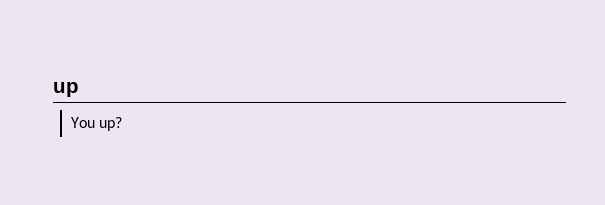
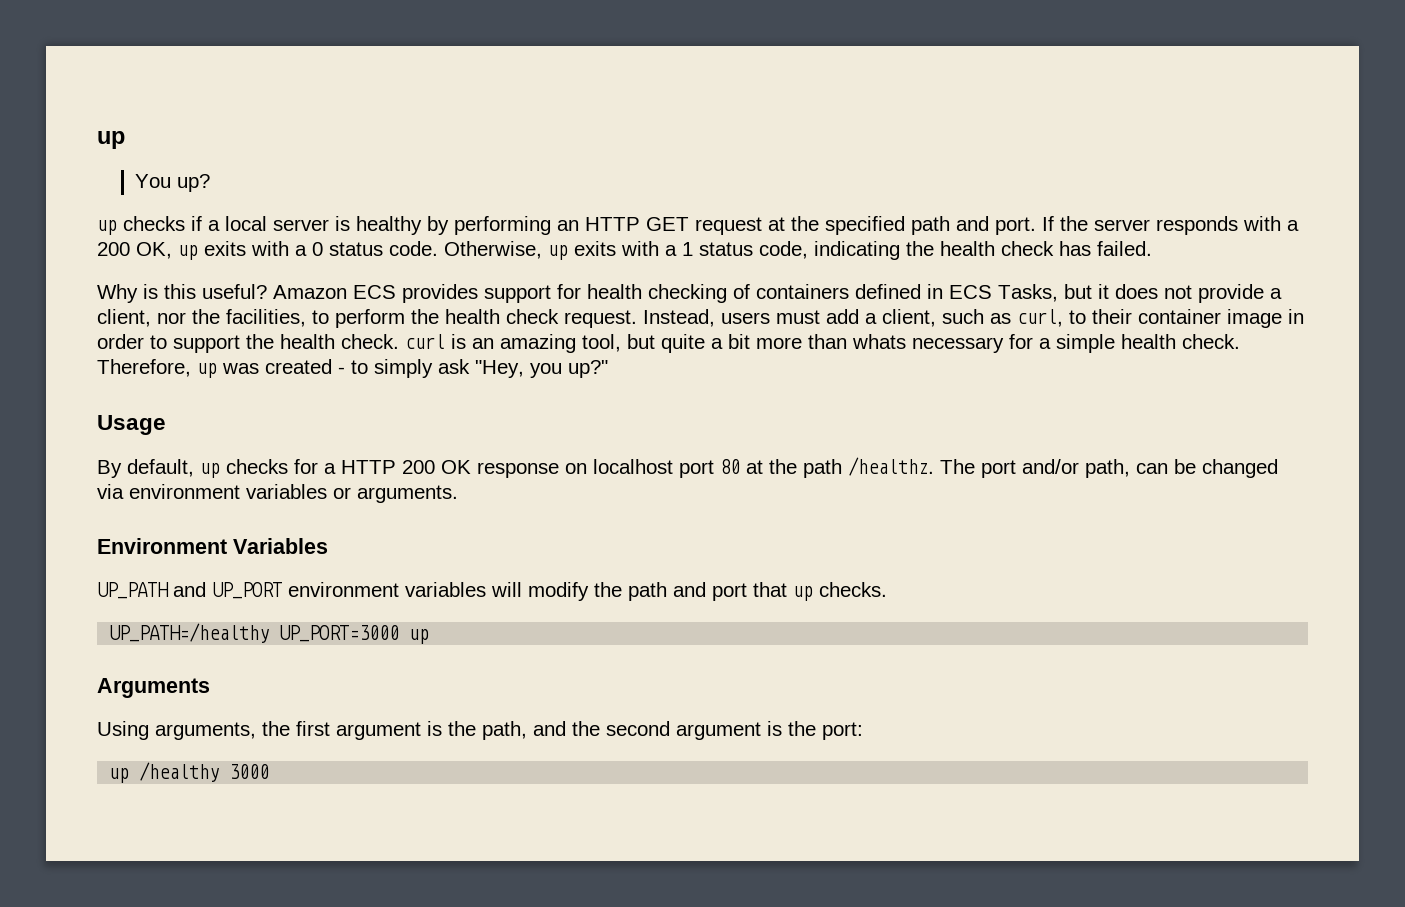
+ up checks if a local server is healthy by performing an HTTP GET request at the specified path and port. If the server responds with a 200 OK, up exits with a 0 status code. Otherwise, up exits with a 1 status code, indicating the health check has failed.
+ Why is this useful? Amazon ECS provides support for health checking of containers defined in ECS Tasks, but it does not provide a client, nor the facilities, to perform the health check request. Instead, users must add a client, such as curl, to their container image in order to support the health check. curl is an amazing tool, but quite a bit more than whats necessary for a simple health check. Therefore, up was created - to simply ask "Hey, you up?"
+ Usage
+ By default, up checks for a HTTP 200 OK response on localhost port 80 at the path /healthz. The port and/or path, can be changed via environment variables or arguments.
+ Environment Variables
+ UP_PATH and UP_PORT environment variables will modify the path and port that up checks.
+ UP_PATH=/healthy UP_PORT=3000 up
+ Arguments
+ Using arguments, the first argument is the path, and the second argument is the port:
+ up /healthy 3000

